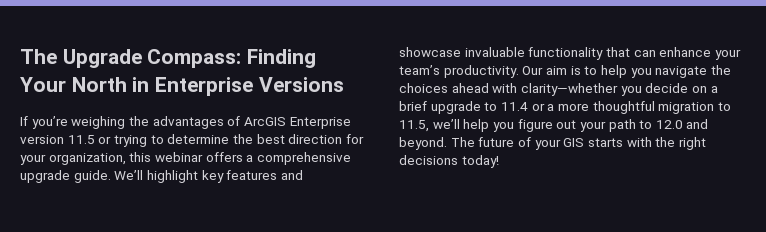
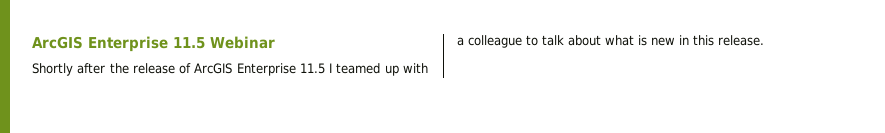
- The Upgrade Compass: Finding Your North in Enterprise Versions
- If you’re weighing the advantages of ArcGIS Enterprise version 11.5 or trying to determine the best direction for your organization, this webinar offers a comprehensive upgrade guide. We’ll highlight key features and showcase invaluable functionality that can enhance your team’s productivity. Our aim is to help you navigate the choices ahead with clarity—whether you decide on a brief upgrade to 11.4 or a more thoughtful migration to 11.5, we’ll help you figure out your path to 12.0 and beyond. The future of your GIS starts with the right decisions today!
+ ArcGIS Enterprise 11.5 Webinar
+ Shortly after the release of ArcGIS Enterprise 11.5 I teamed up with a colleague to talk about what is new in this release.

